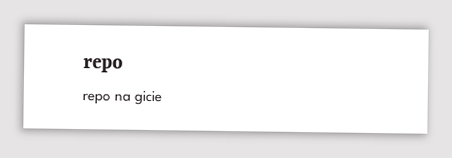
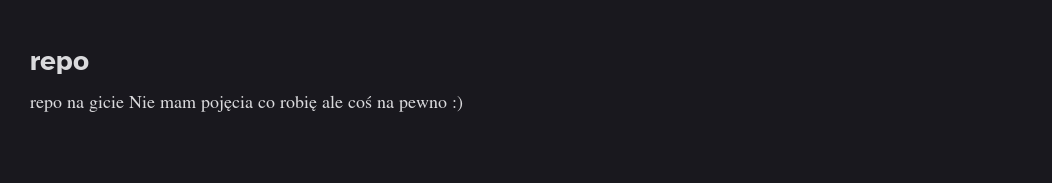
- repo na gicie
+ repo na gicie Nie mam pojęcia co robię ale coś na pewno :)

